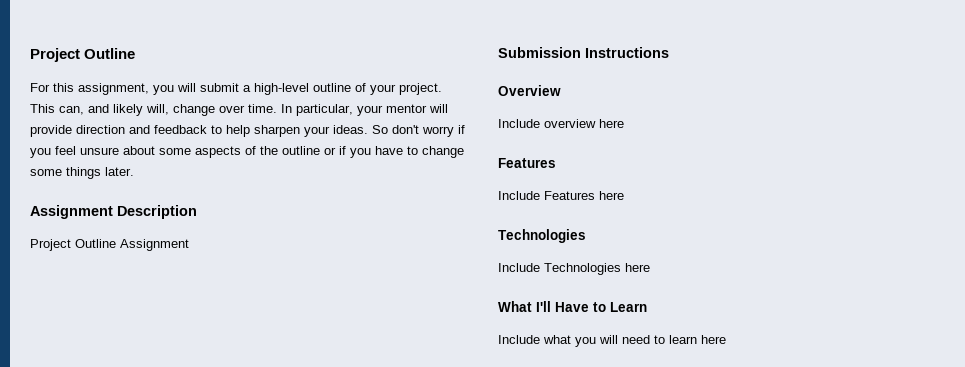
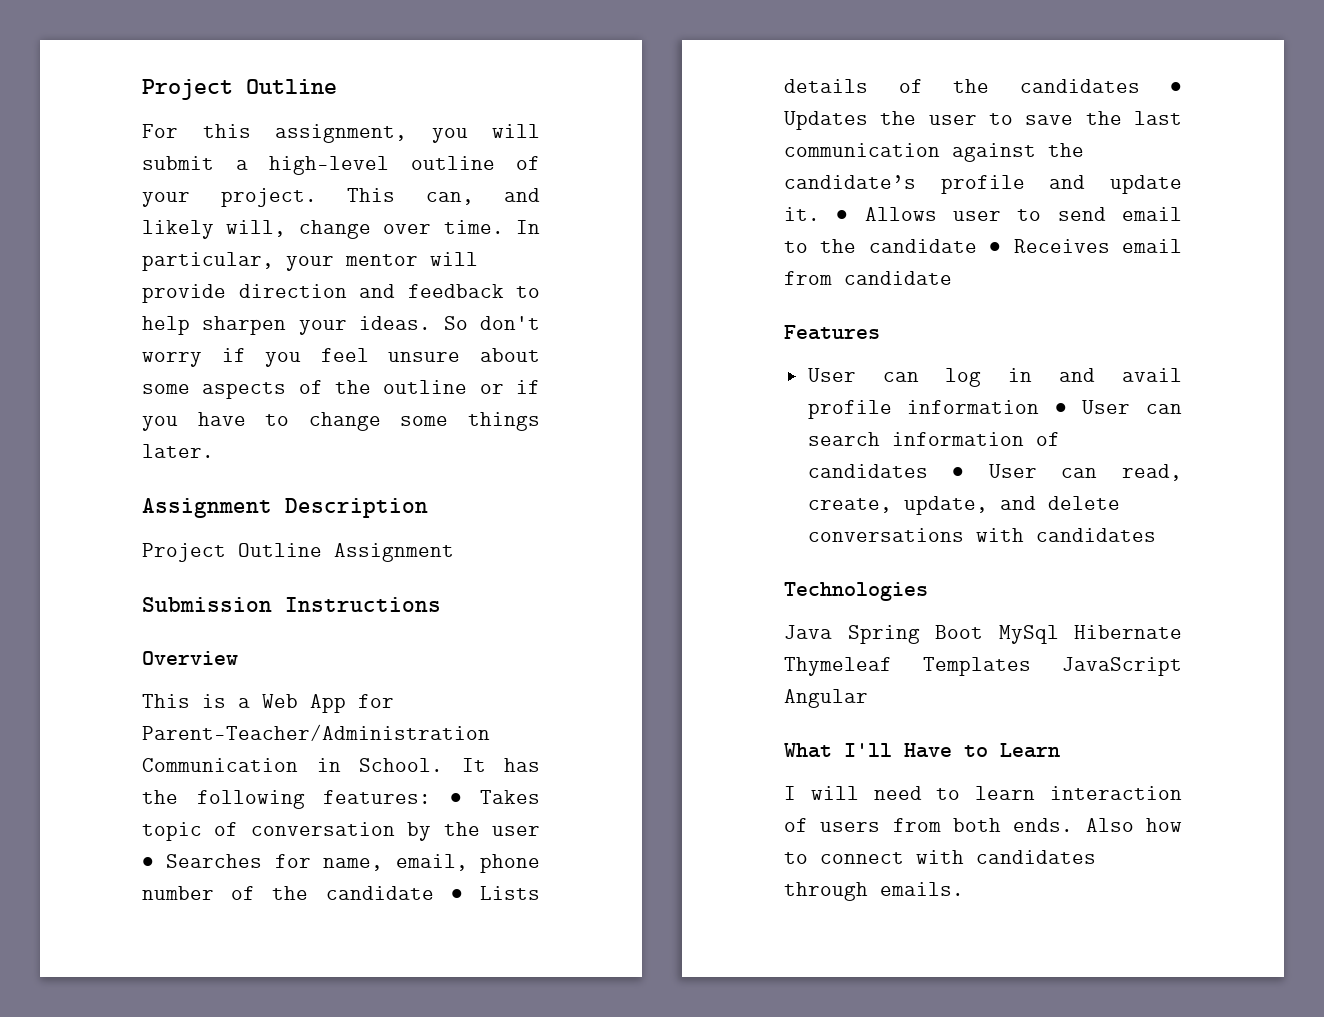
- Include overview here
+ This is a Web App for Parent-Teacher/Administration Communication in School. It has the following features: • Takes topic of conversation by the user • Searches for name, email, phone number of the candidate • Lists details of the candidates • Updates the user to save the last communication against the candidate’s profile and update it. • Allows user to send email to the candidate • Receives email from candidate
  Features
- Include Features here
+ User can log in and avail profile information • User can search information of candidates • User can read, create, update, and delete conversations with candidates
  Technologies
- Include Technologies here
+ Java Spring Boot MySql Hibernate Thymeleaf Templates JavaScript Angular
- Include what you will need to learn here
+ I will need to learn interaction of users from both ends. Also how to connect with candidates through emails.

